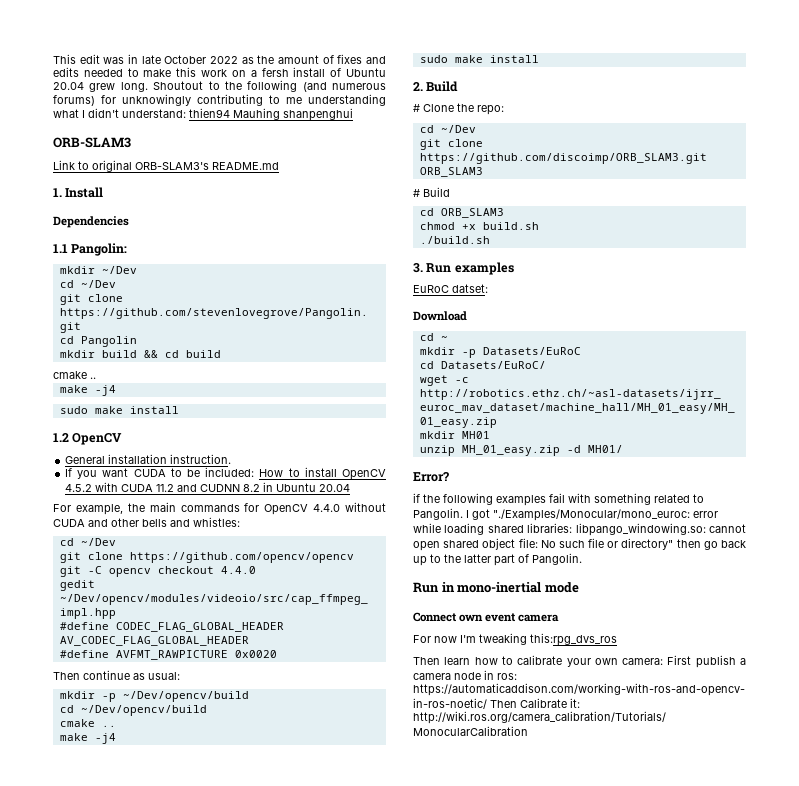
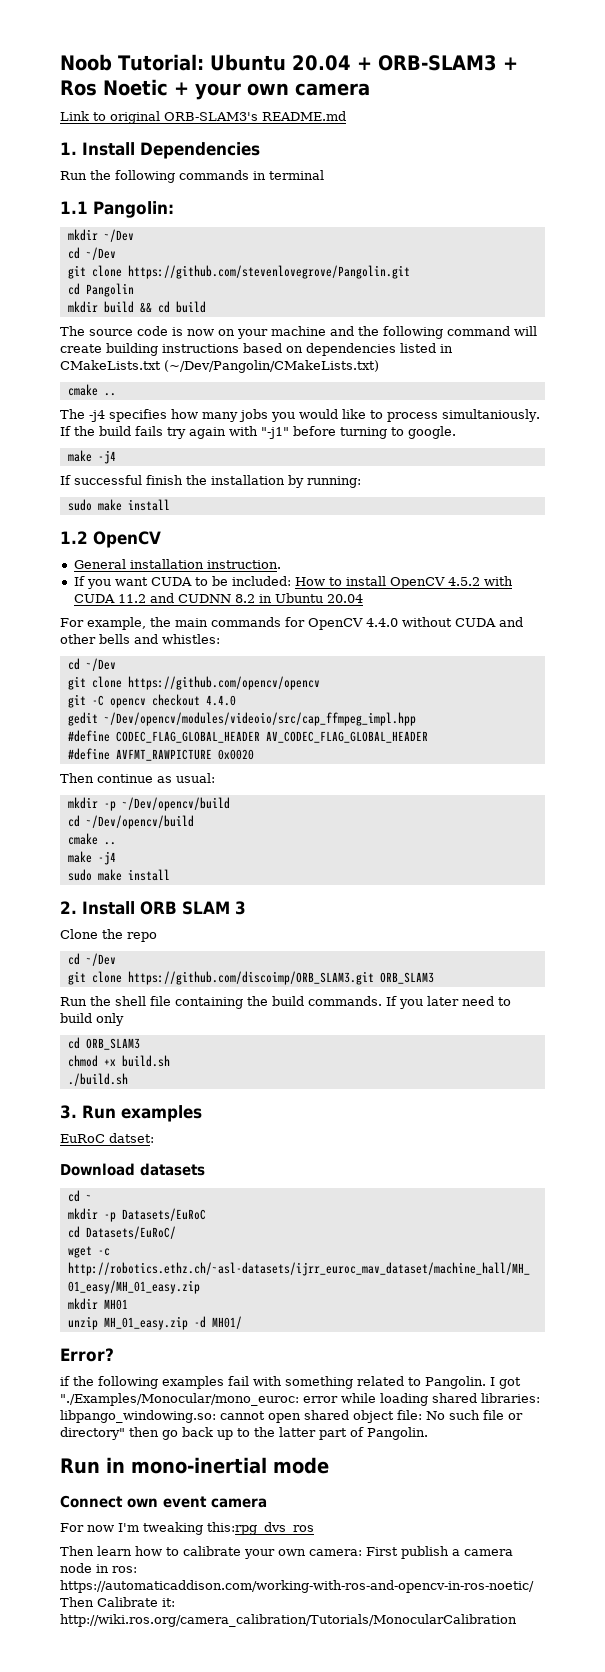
- This edit was in late October 2022 as the amount of fixes and edits needed to make this work on a fersh install of Ubuntu 20.04 grew long. Shoutout to the following (and numerous forums) for unknowingly contributing to me understanding what I didn't understand: thien94 Mauhing shanpenghui
- ORB-SLAM3
+ Noob Tutorial: Ubuntu 20.04 + ORB-SLAM3 + Ros Noetic + your own camera
- 1. Install
- Dependencies
+ 1. Install Dependencies
+ Run the following commands in terminal
  mkdir build && cd build
+ The source code is now on your machine and the following command will create building instructions based on dependencies listed in CMakeLists.txt (~/Dev/Pangolin/CMakeLists.txt)
  cmake ..
+ The -j4 specifies how many jobs you would like to process simultaniously. If the build fails try again with "-j1" before turning to google.
  make -j4
+ If successful finish the installation by running:
- 2. Build
- # Clone the repo:
+ 2. Install ORB SLAM 3
+ Clone the repo
- # Build
+ Run the shell file containing the build commands. If you later need to build only
- Download
+ Download datasets

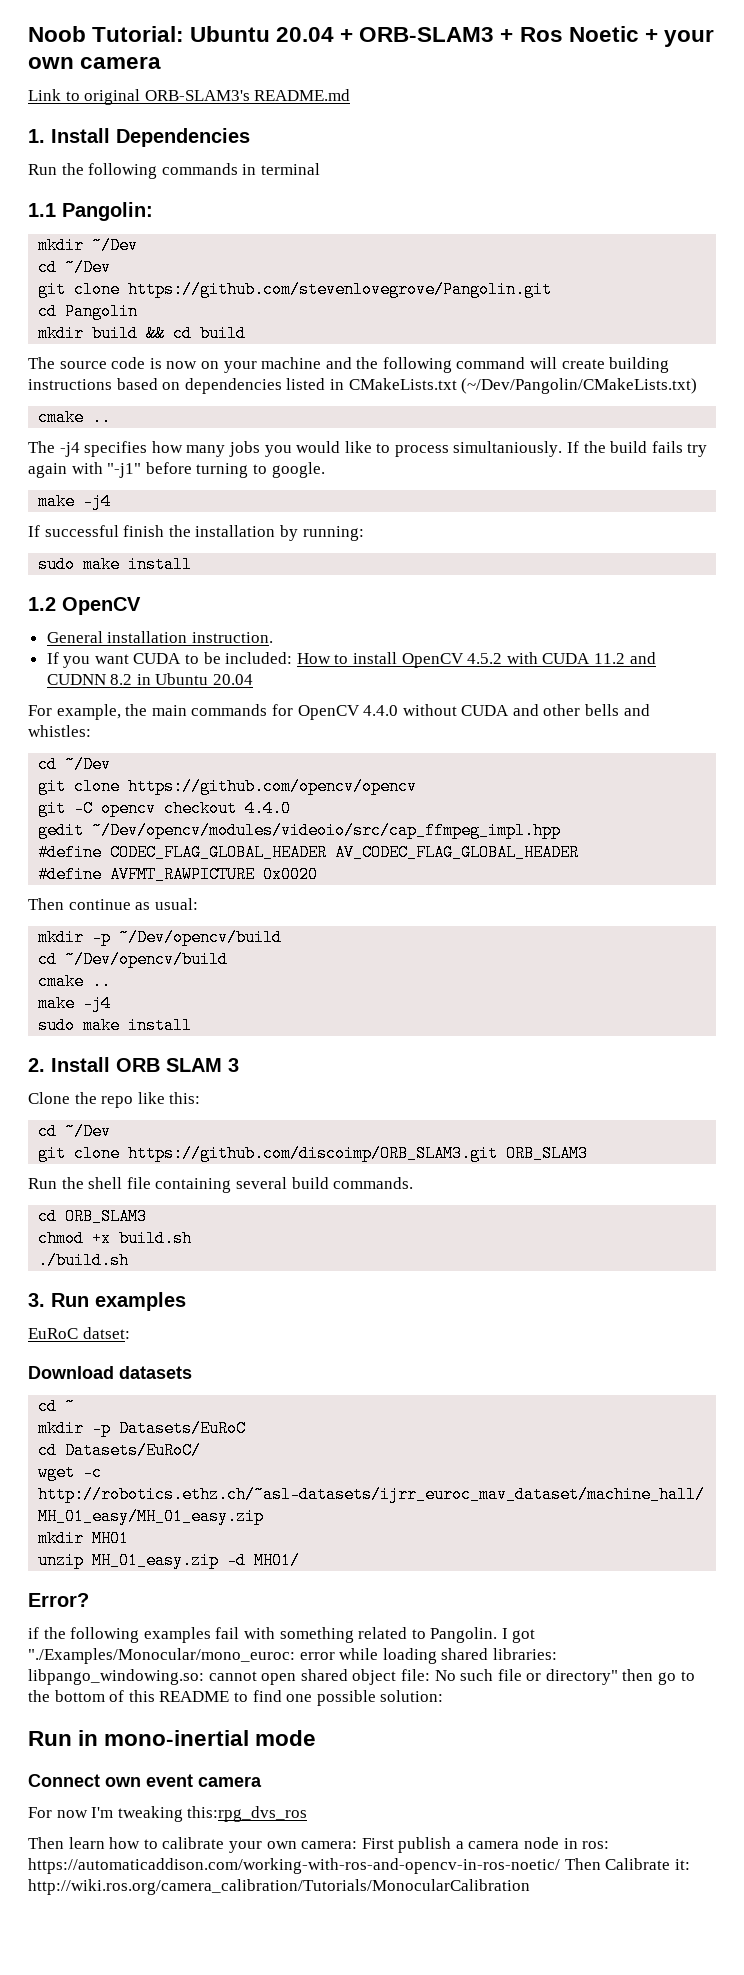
- Clone the repo
+ Clone the repo like this:
- Run the shell file containing the build commands. If you later need to build only
+ Run the shell file containing several build commands.
- I got "./Examples/Monocular/mono_euroc: error while loading shared libraries: libpango_windowing.so: cannot open shared object file: No such file or directory" then go back up to the latter part of Pangolin.
+ I got "./Examples/Monocular/mono_euroc: error while loading shared libraries: libpango_windowing.so: cannot open shared object file: No such file or directory" then go to the bottom of this README to find one possible solution:

